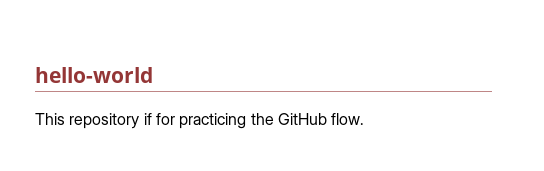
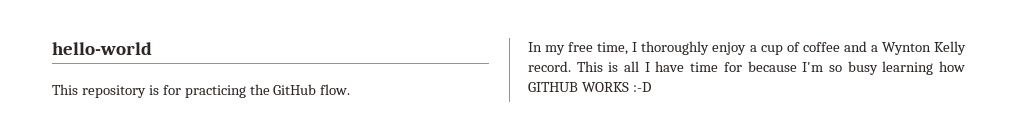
- This repository if for practicing the GitHub flow.
+ This repository is for practicing the GitHub flow.
+ In my free time, I thoroughly enjoy a cup of coffee and a Wynton Kelly record. This is all I have time for because I'm so busy learning how GITHUB WORKS :-D

